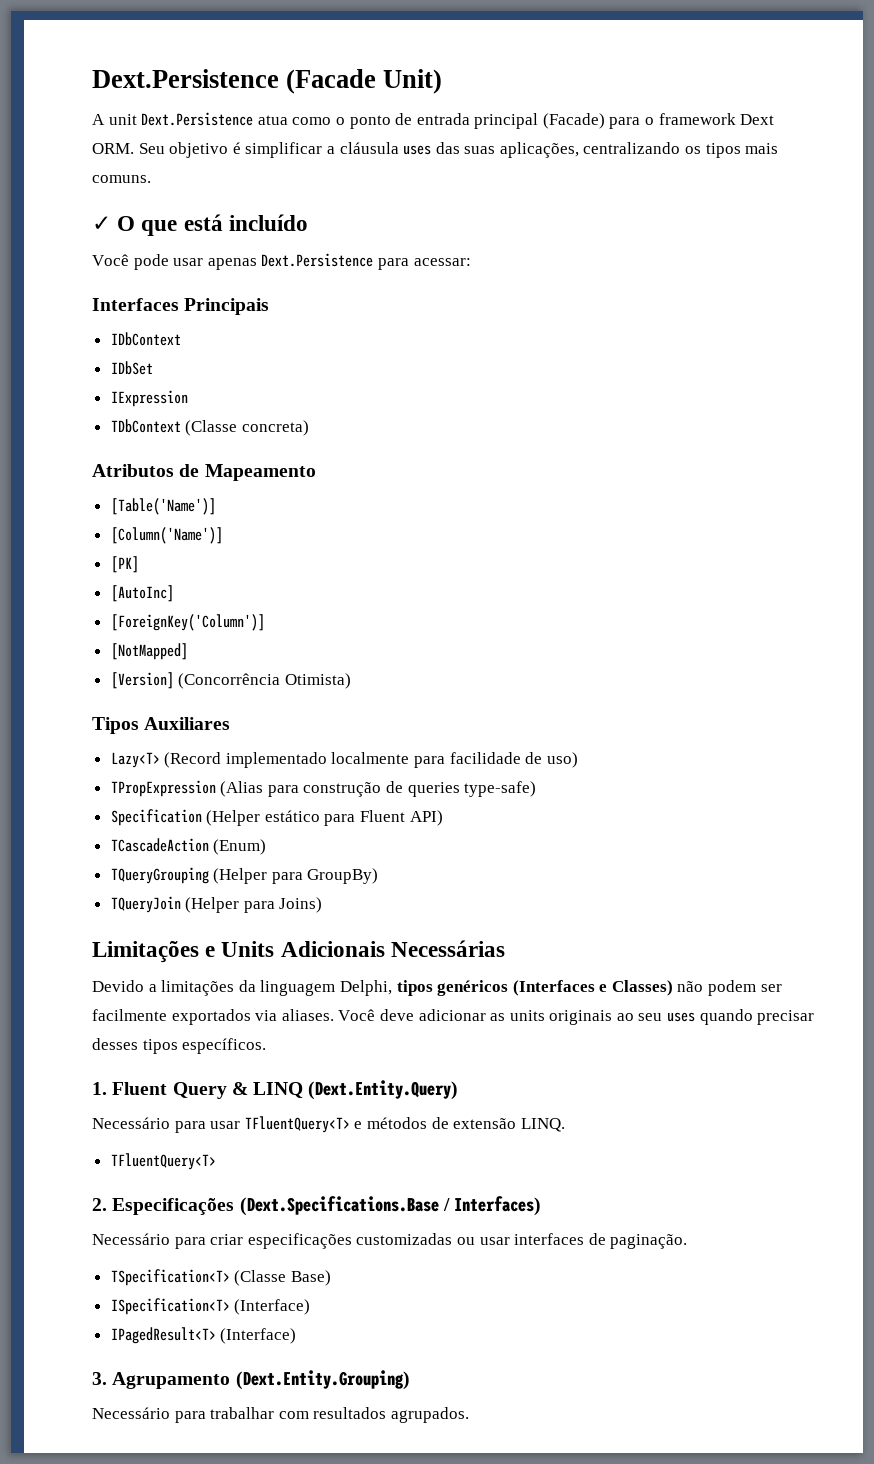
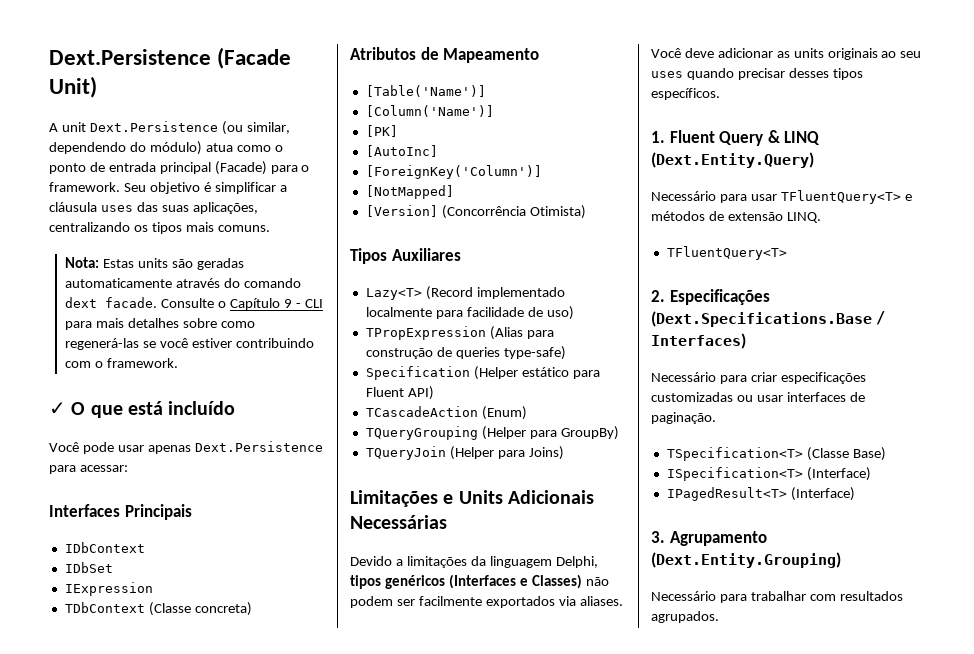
- A unit Dext.Persistence atua como o ponto de entrada principal (Facade) para o framework Dext ORM. Seu objetivo é simplificar a cláusula uses das suas aplicações, centralizando os tipos mais comuns.
+ A unit Dext.Persistence (ou similar, dependendo do módulo) atua como o ponto de entrada principal (Facade) para o framework. Seu objetivo é simplificar a cláusula uses das suas aplicações, centralizando os tipos mais comuns.
+ Nota: Estas units são geradas automaticamente através do comando dext facade. Consulte o Capítulo 9 - CLI para mais detalhes sobre como regenerá-las se você estiver contribuindo com o framework.

